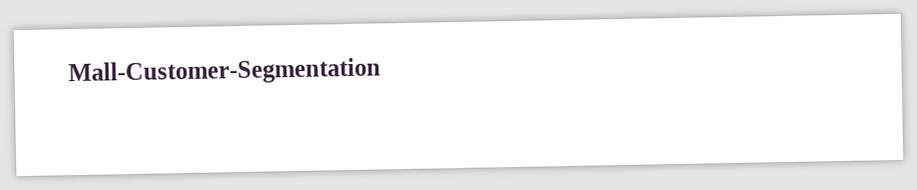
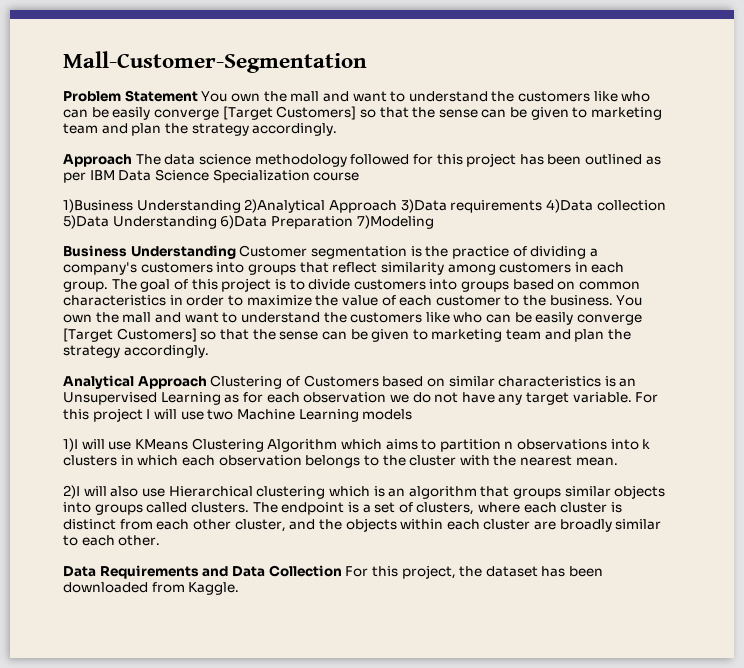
+ Problem Statement You own the mall and want to understand the customers like who can be easily converge [Target Customers] so that the sense can be given to marketing team and plan the strategy accordingly.
+ Approach The data science methodology followed for this project has been outlined as per IBM Data Science Specialization course
+ 1)Business Understanding 2)Analytical Approach 3)Data requirements 4)Data collection 5)Data Understanding 6)Data Preparation 7)Modeling
+ Business Understanding Customer segmentation is the practice of dividing a company's customers into groups that reflect similarity among customers in each group. The goal of this project is to divide customers into groups based on common characteristics in order to maximize the value of each customer to the business. You own the mall and want to understand the customers like who can be easily converge [Target Customers] so that the sense can be given to marketing team and plan the strategy accordingly.
+ Analytical Approach Clustering of Customers based on similar characteristics is an Unsupervised Learning as for each observation we do not have any target variable. For this project I will use two Machine Learning models
+ 1)I will use KMeans Clustering Algorithm which aims to partition n observations into k clusters in which each observation belongs to the cluster with the nearest mean.
+ 2)I will also use Hierarchical clustering which is an algorithm that groups similar objects into groups called clusters. The endpoint is a set of clusters, where each cluster is distinct from each other cluster, and the objects within each cluster are broadly similar to each other.
+ Data Requirements and Data Collection For this project, the dataset has been downloaded from Kaggle.

